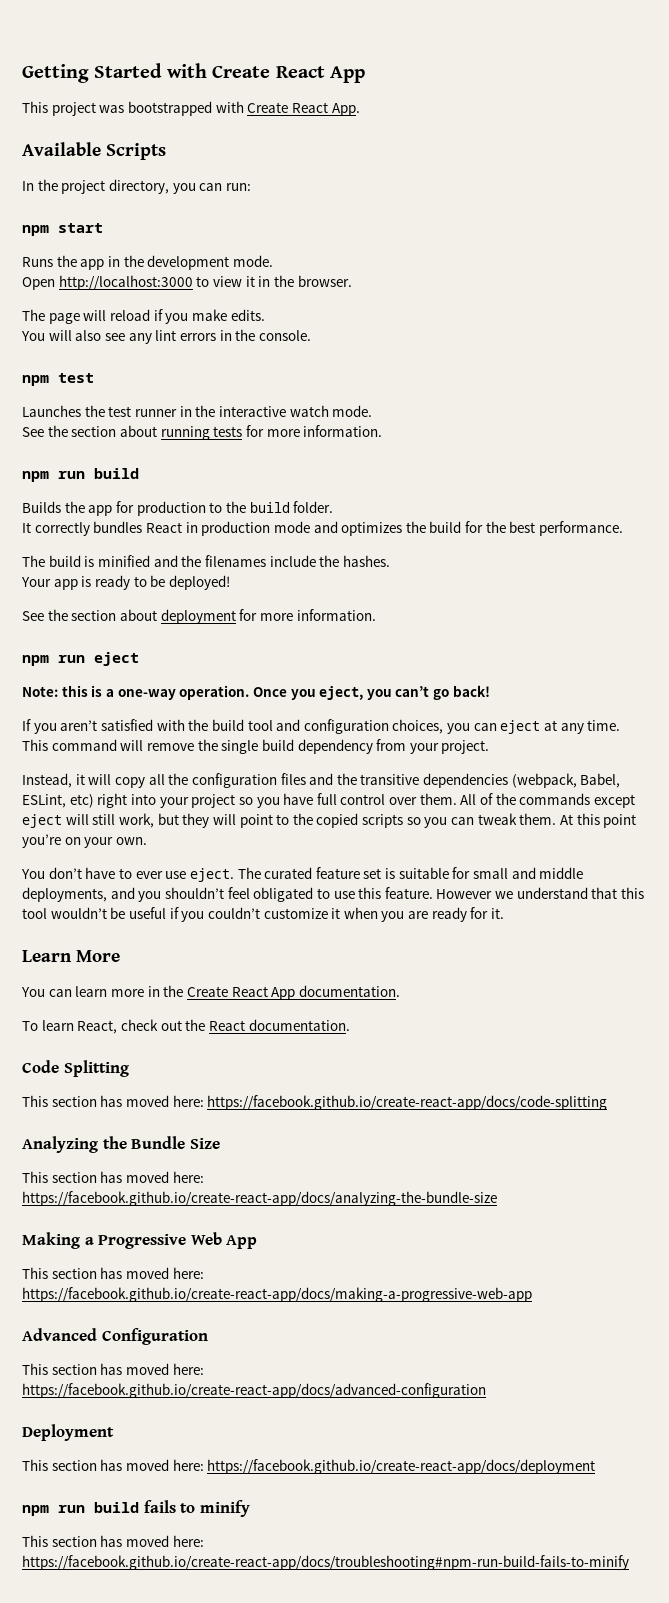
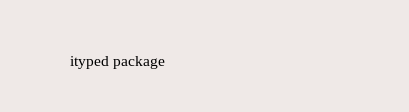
- Getting Started with Create React App
- This project was bootstrapped with Create React App.
- Available Scripts
- In the project directory, you can run:
- npm start
- Runs the app in the development mode.
- Open http://localhost:3000 to view it in the browser.
- The page will reload if you make edits.
- You will also see any lint errors in the console.
- npm test
- Launches the test runner in the interactive watch mode.
- See the section about running tests for more information.
- npm run build
- Builds the app for production to the build folder.
- It correctly bundles React in production mode and optimizes the build for the best performance.
- The build is minified and the filenames include the hashes.
- Your app is ready to be deployed!
- See the section about deployment for more information.
- npm run eject
- Note: this is a one-way operation. Once you eject, you can’t go back!
- If you aren’t satisfied with the build tool and configuration choices, you can eject at any time. This command will remove the single build dependency from your project.
- Instead, it will copy all the configuration files and the transitive dependencies (webpack, Babel, ESLint, etc) right into your project so you have full control over them. All of the commands except eject will still work, but they will point to the copied scripts so you can tweak them. At this point you’re on your own.
- You don’t have to ever use eject. The curated feature set is suitable for small and middle deployments, and you shouldn’t feel obligated to use this feature. However we understand that this tool wouldn’t be useful if you couldn’t customize it when you are ready for it.
- Learn More
- You can learn more in the Create React App documentation.
- To learn React, check out the React documentation.
- Code Splitting
- This section has moved here: https://facebook.github.io/create-react-app/docs/code-splitting
- Analyzing the Bundle Size
- This section has moved here: https://facebook.github.io/create-react-app/docs/analyzing-the-bundle-size
- Making a Progressive Web App
- This section has moved here: https://facebook.github.io/create-react-app/docs/making-a-progressive-web-app
- Advanced Configuration
- This section has moved here: https://facebook.github.io/create-react-app/docs/advanced-configuration
- Deployment
- This section has moved here: https://facebook.github.io/create-react-app/docs/deployment
- npm run build fails to minify
- This section has moved here: https://facebook.github.io/create-react-app/docs/troubleshooting#npm-run-build-fails-to-minify
+ ityped package

